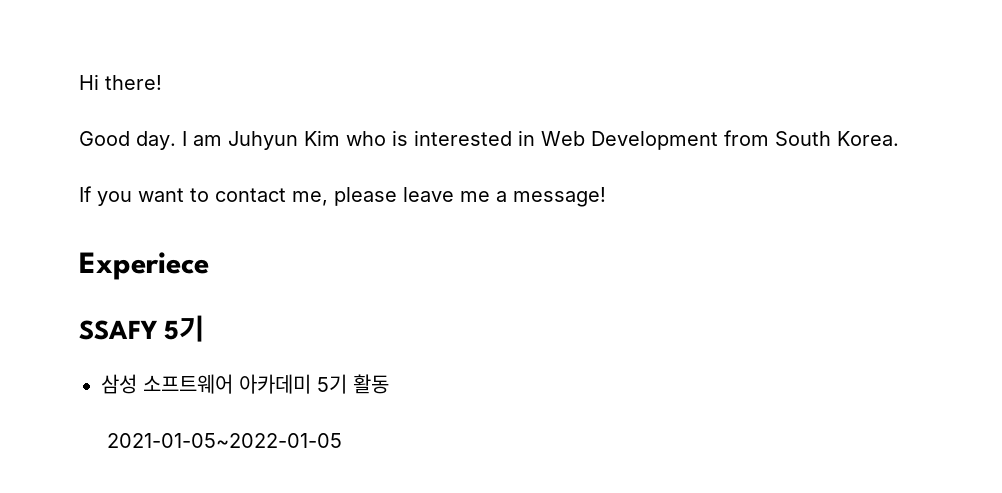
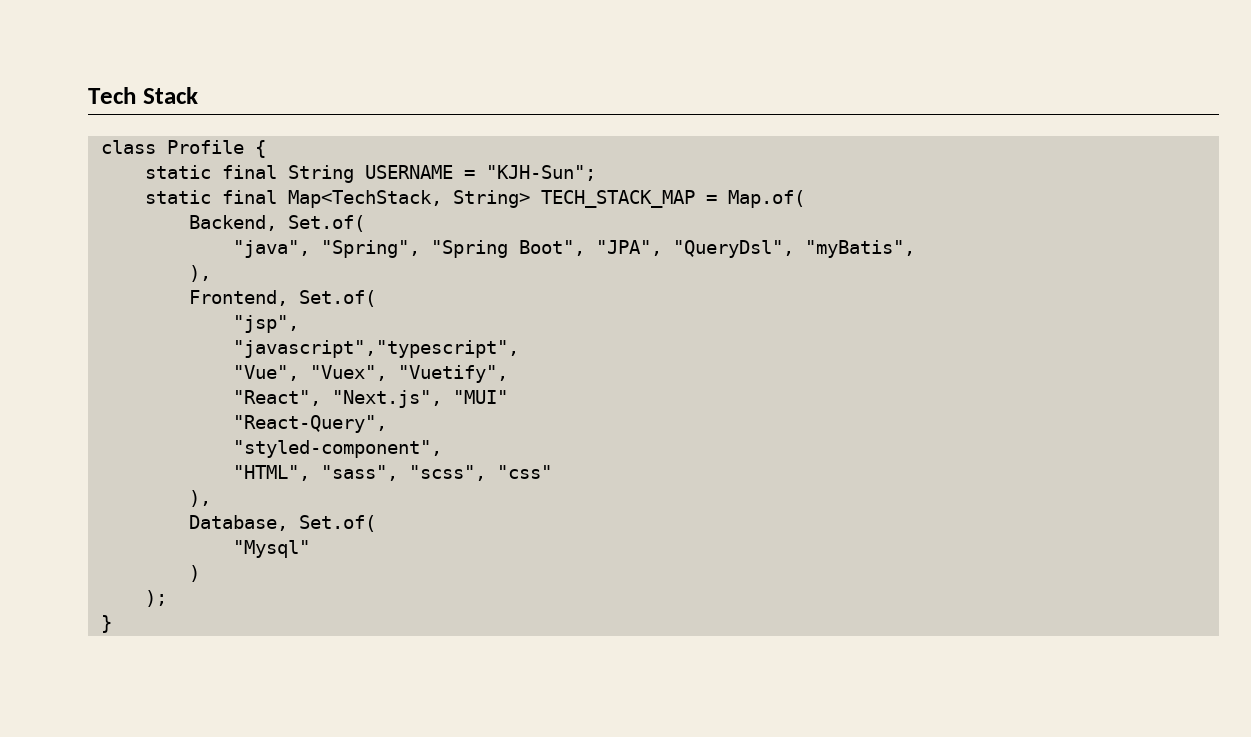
- Hi there!
- Good day. I am Juhyun Kim who is interested in Web Development from South Korea.
- If you want to contact me, please leave me a message!
- Experiece
- SSAFY 5기
- 삼성 소프트웨어 아카데미 5기 활동
- 2021-01-05~2022-01-05
+ Tech Stack
+ class Profile {
+ static final String USERNAME = "KJH-Sun";
+ static final Map<TechStack, String> TECH_STACK_MAP = Map.of(
+ Backend, Set.of(
+ "java", "Spring", "Spring Boot", "JPA", "QueryDsl", "myBatis",
+ ),
+ Frontend, Set.of(
+ "jsp",
+ "javascript","typescript",
+ "Vue", "Vuex", "Vuetify",
+ "React", "Next.js", "MUI"
+ "React-Query",
+ "styled-component",
+ "HTML", "sass", "scss", "css"
+ ),
+ Database, Set.of(
+ "Mysql"
+ )
+ );
+ }

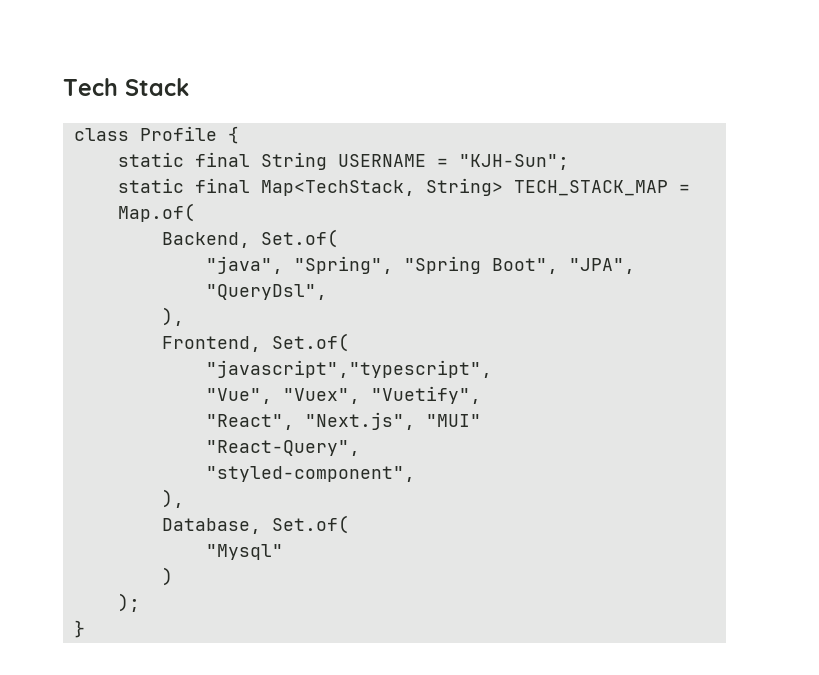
- "java", "Spring", "Spring Boot", "JPA", "QueryDsl", "myBatis",
+ "java", "Spring", "Spring Boot", "JPA", "QueryDsl",
- "jsp",
- "HTML", "sass", "scss", "css"

